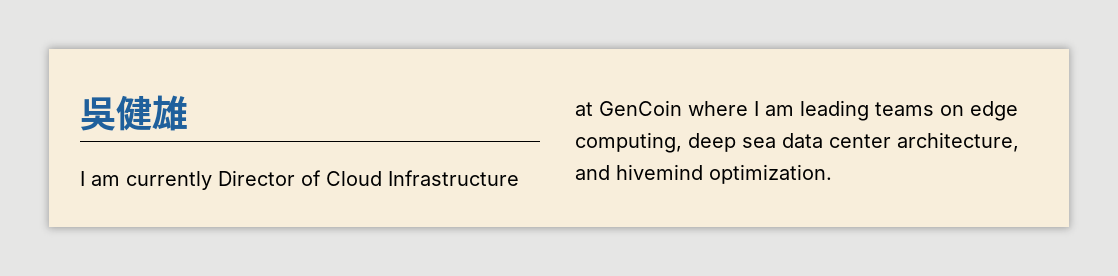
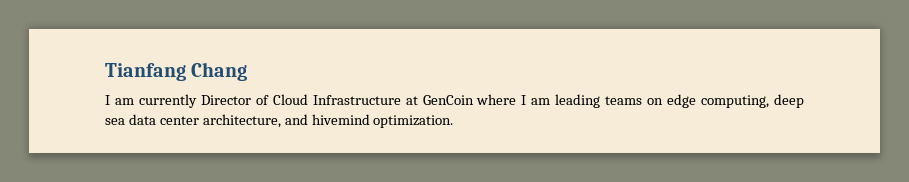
- 吳健雄
+ Tianfang Chang

